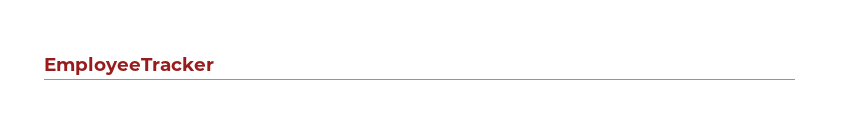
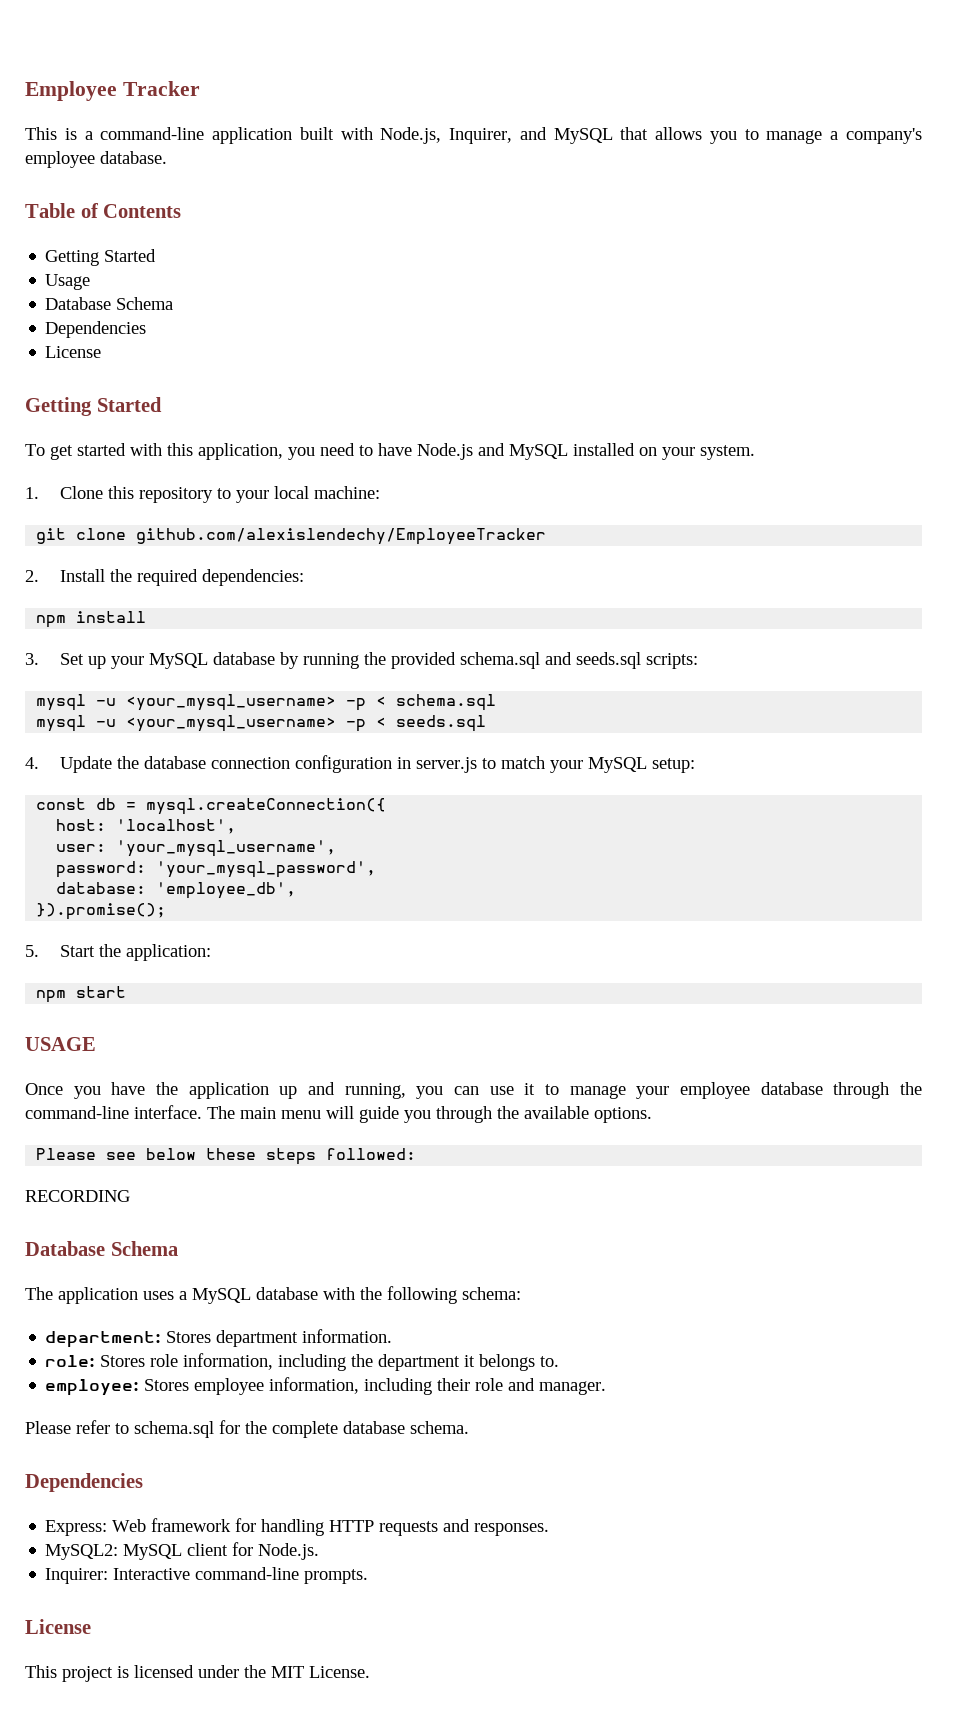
- EmployeeTracker
+ Employee Tracker
+ This is a command-line application built with Node.js, Inquirer, and MySQL that allows you to manage a company's employee database.
+ Table of Contents
+ Getting Started
+ Usage
+ Database Schema
+ Dependencies
+ License
+ Getting Started
+ To get started with this application, you need to have Node.js and MySQL installed on your system.
+ 1. Clone this repository to your local machine:
+ git clone github.com/alexislendechy/EmployeeTracker
+ 2. Install the required dependencies:
+ npm install
+ 3. Set up your MySQL database by running the provided schema.sql and seeds.sql scripts:
+ mysql -u <your_mysql_username> -p < schema.sql
+ mysql -u <your_mysql_username> -p < seeds.sql
+ 4. Update the database connection configuration in server.js to match your MySQL setup:
+ const db = mysql.createConnection({
+ host: 'localhost',
+ user: 'your_mysql_username',
+ password: 'your_mysql_password',
+ database: 'employee_db',
+ }).promise();
+ 5. Start the application:
+ npm start
+ USAGE
+ Once you have the application up and running, you can use it to manage your employee database through the command-line interface. The main menu will guide you through the available options.
+ Please see below these steps followed:
+ RECORDING
+ Database Schema
+ The application uses a MySQL database with the following schema:
+ department: Stores department information.
+ role: Stores role information, including the department it belongs to.
+ employee: Stores employee information, including their role and manager.
+ Please refer to schema.sql for the complete database schema.
+ Dependencies
+ Express: Web framework for handling HTTP requests and responses.
+ MySQL2: MySQL client for Node.js.
+ Inquirer: Interactive command-line prompts.
+ License
+ This project is licensed under the MIT License.

